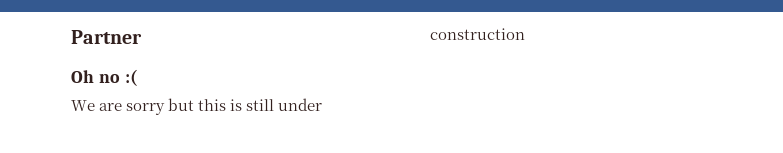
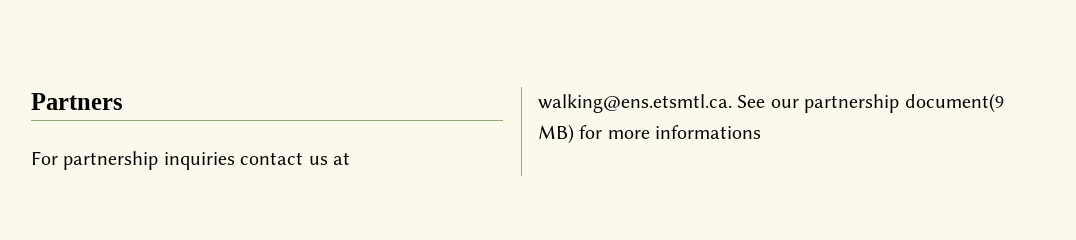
- Partner
- Oh no :(
- We are sorry but this is still under construction
+ Partners
+ For partnership inquiries contact us at walking@ens.etsmtl.ca. See our partnership document(9 MB) for more informations

